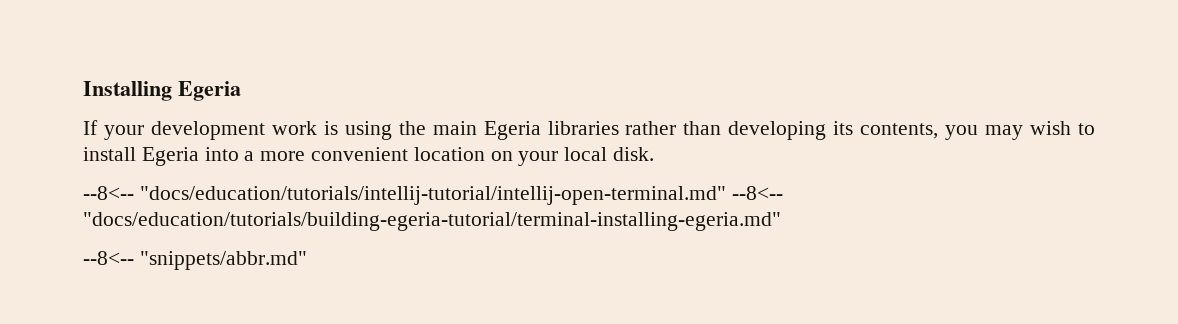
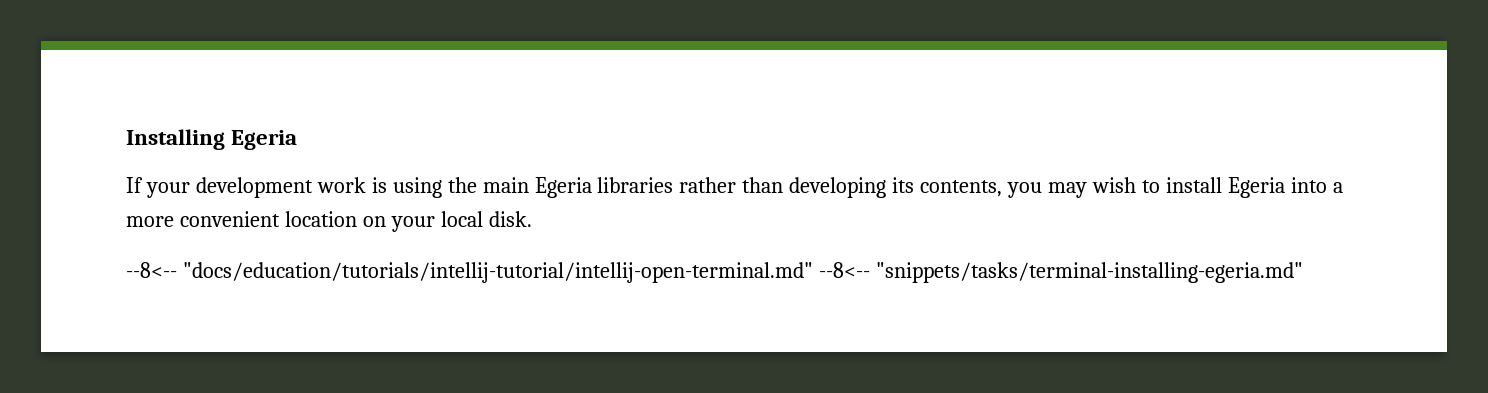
- --8<-- "docs/education/tutorials/intellij-tutorial/intellij-open-terminal.md" --8<-- "docs/education/tutorials/building-egeria-tutorial/terminal-installing-egeria.md"
- --8<-- "snippets/abbr.md"
+ --8<-- "docs/education/tutorials/intellij-tutorial/intellij-open-terminal.md" --8<-- "snippets/tasks/terminal-installing-egeria.md"

